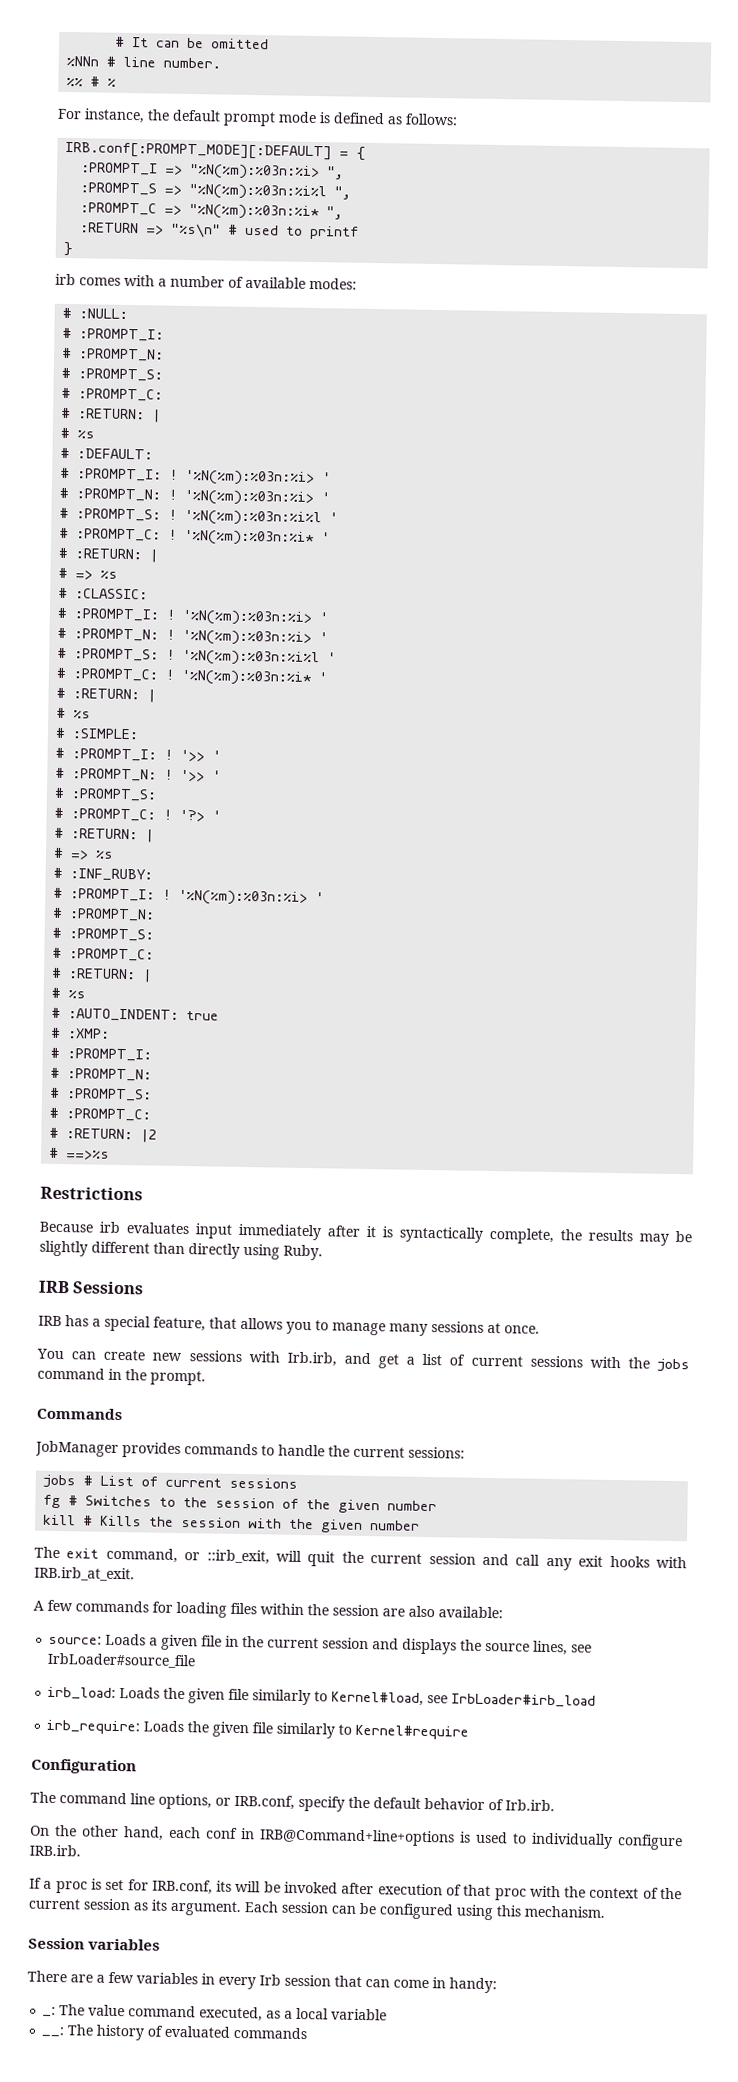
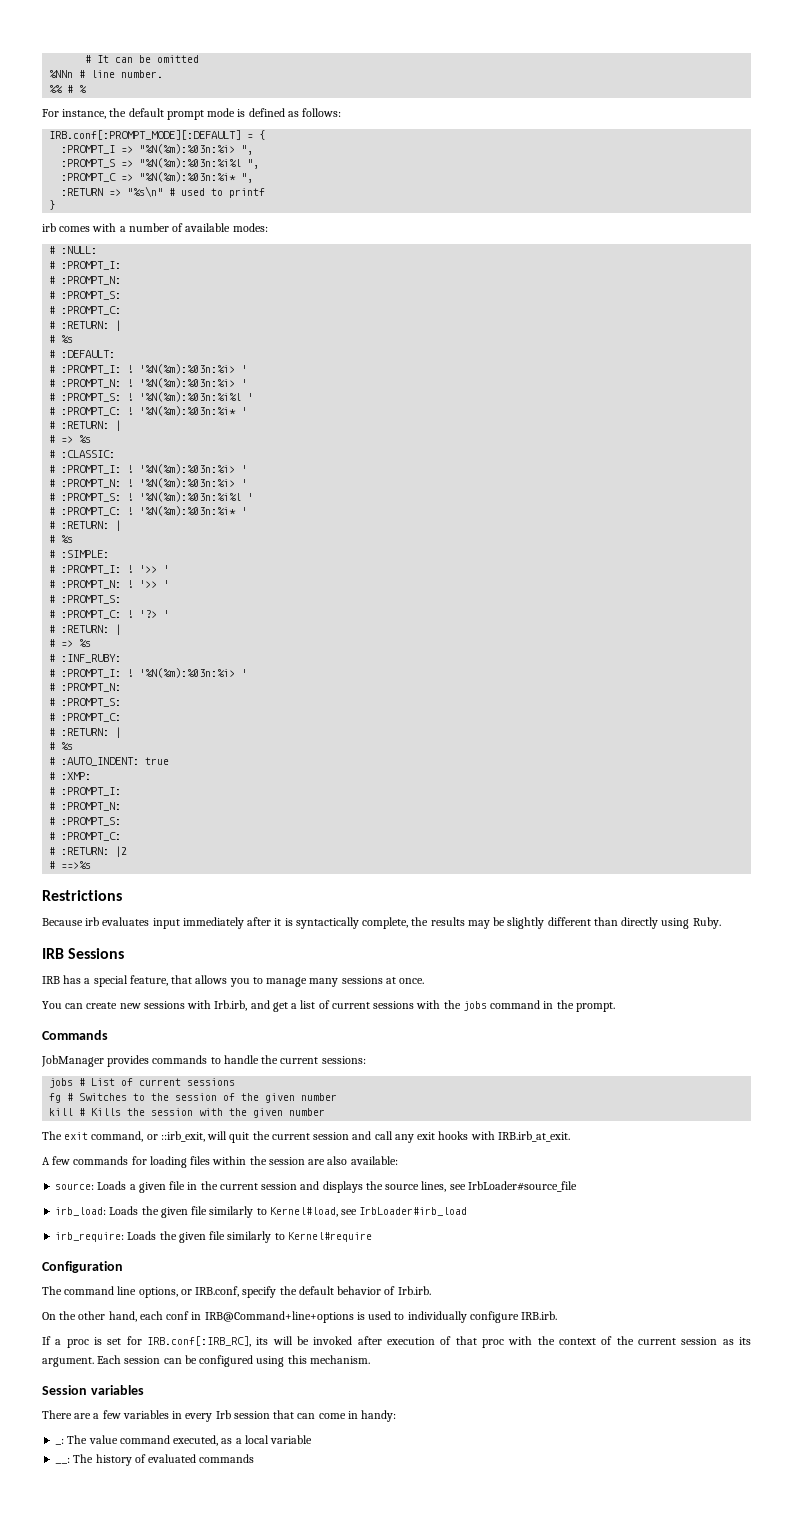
- If a proc is set for IRB.conf, its will be invoked after execution of that proc with the context of the current session as its argument.
+ If a proc is set for IRB.conf[:IRB_RC], its will be invoked after execution of that proc with the context of the current session as its argument.

